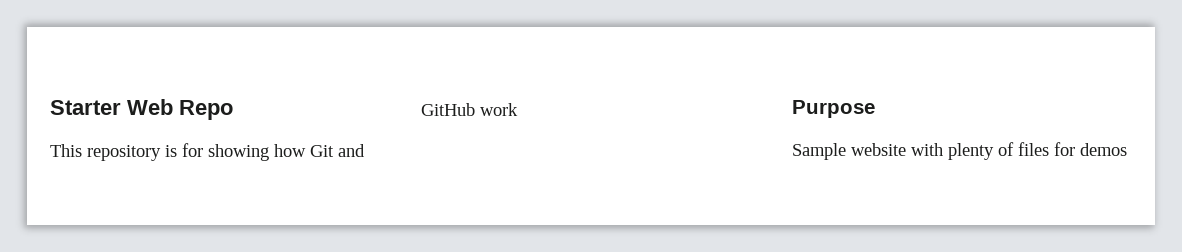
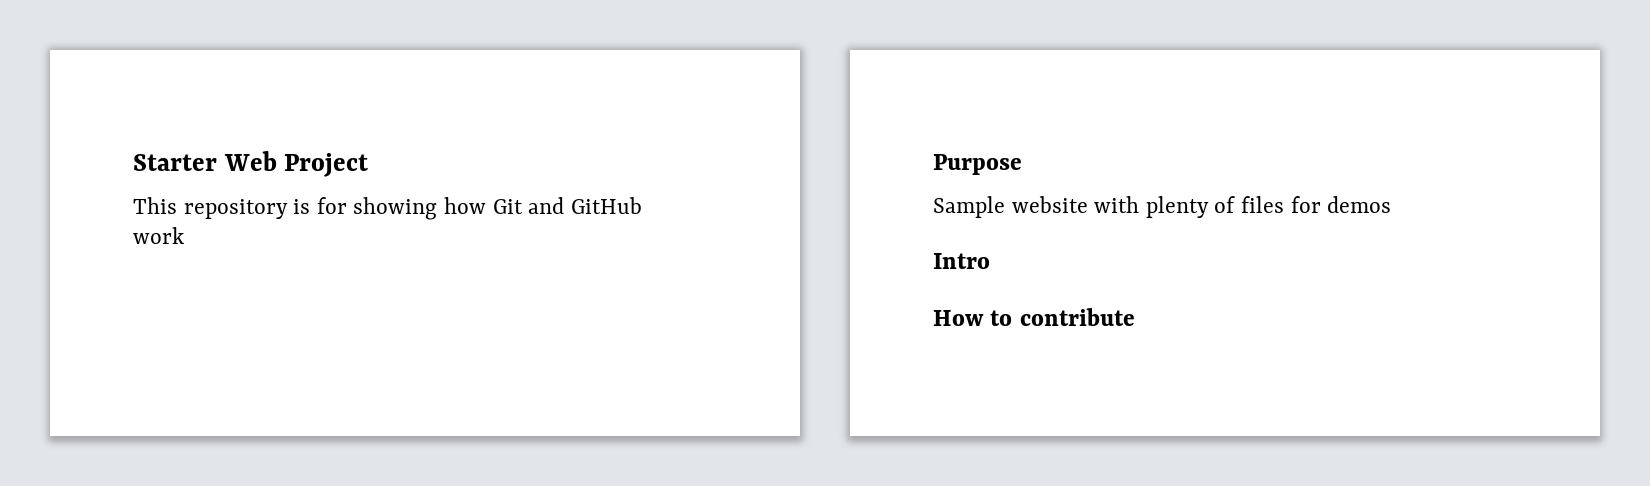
- Starter Web Repo
+ Starter Web Project
+ Intro
+ How to contribute

